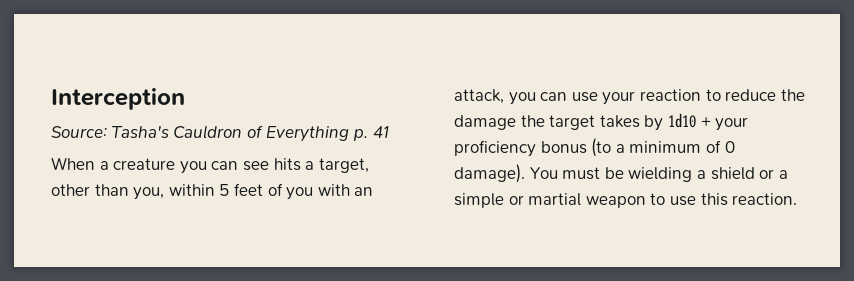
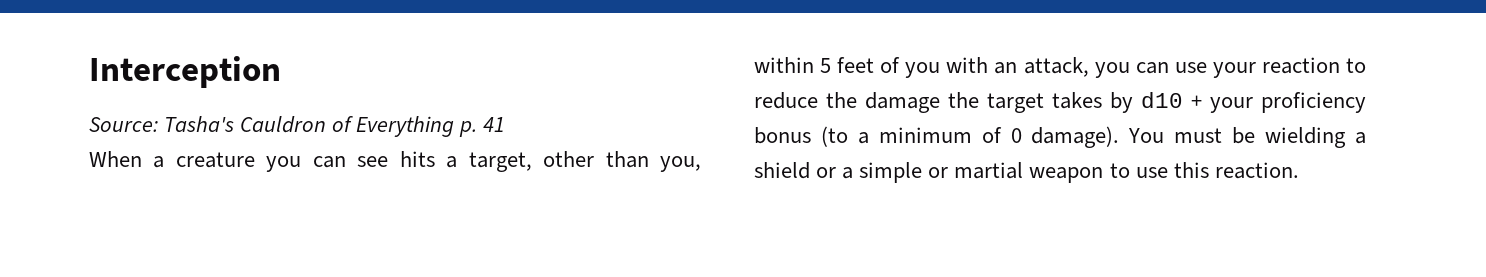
- When a creature you can see hits a target, other than you, within 5 feet of you with an attack, you can use your reaction to reduce the damage the target takes by 1d10 + your proficiency bonus (to a minimum of 0 damage).
+ When a creature you can see hits a target, other than you, within 5 feet of you with an attack, you can use your reaction to reduce the damage the target takes by d10 + your proficiency bonus (to a minimum of 0 damage).

